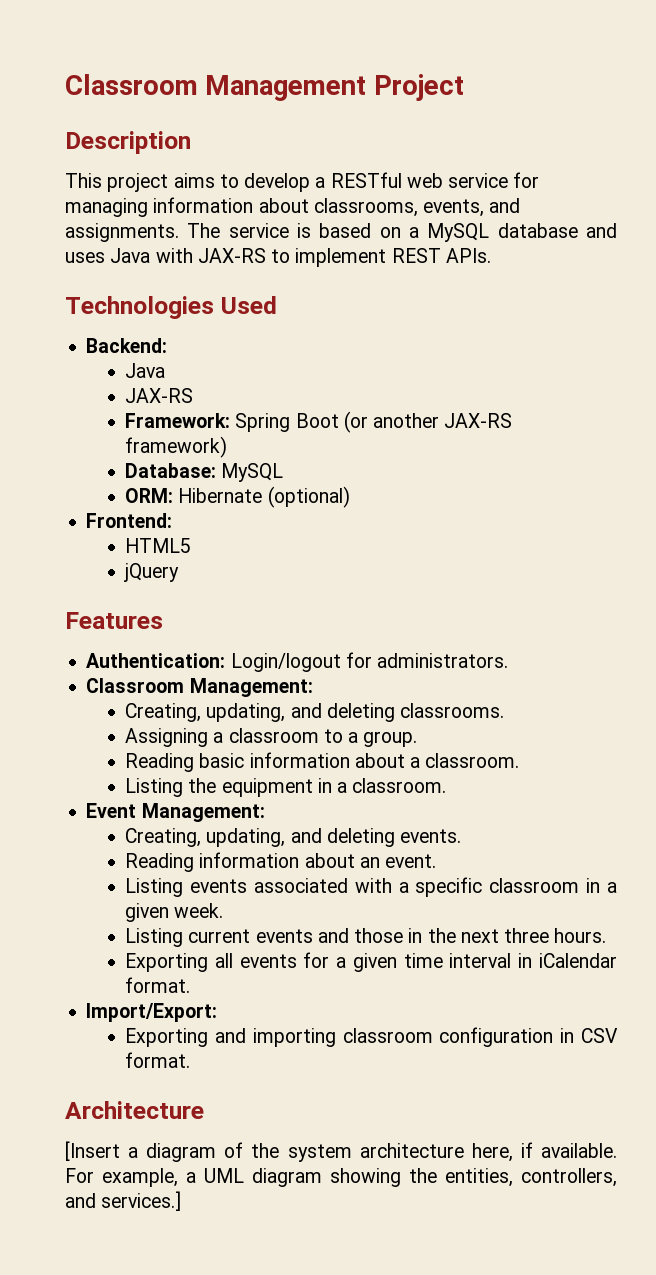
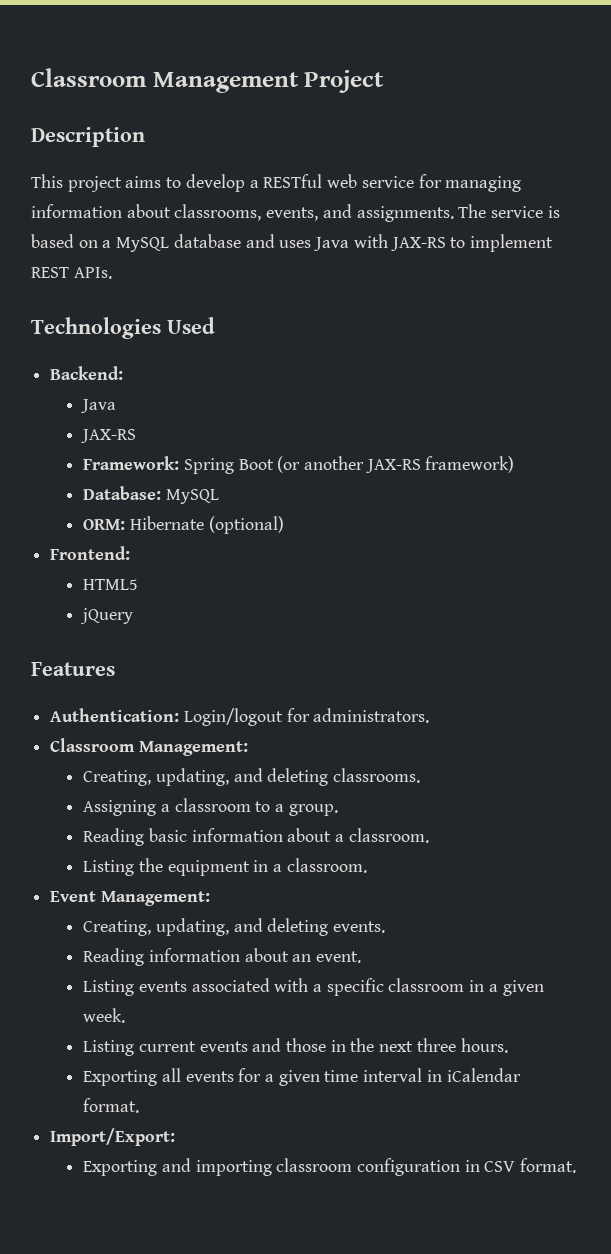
- Architecture
- [Insert a diagram of the system architecture here, if available. For example, a UML diagram showing the entities, controllers, and services.]

